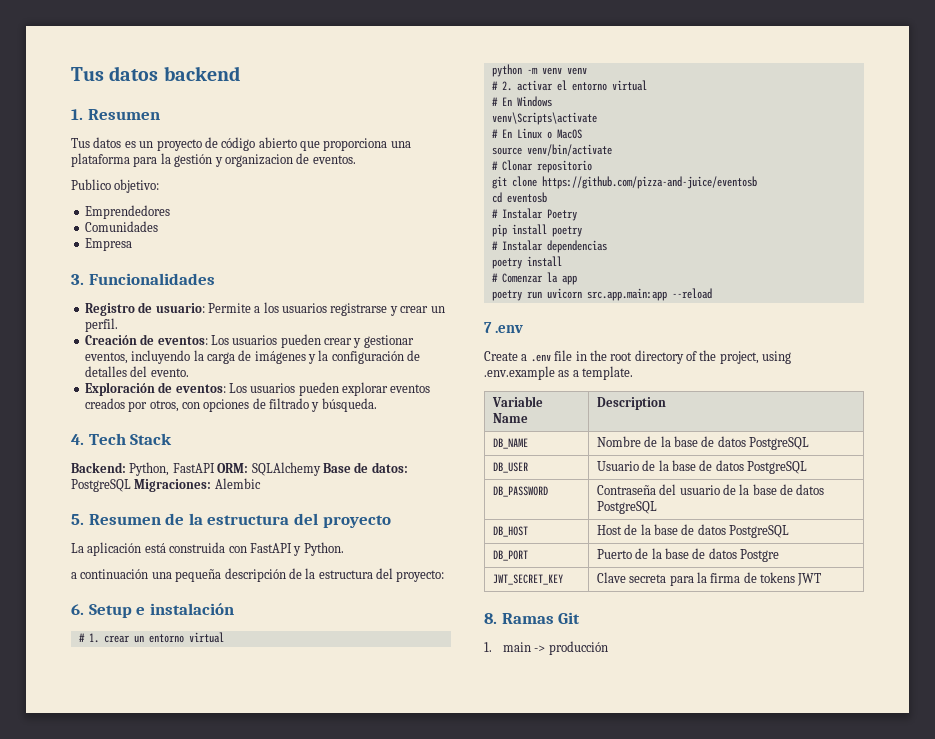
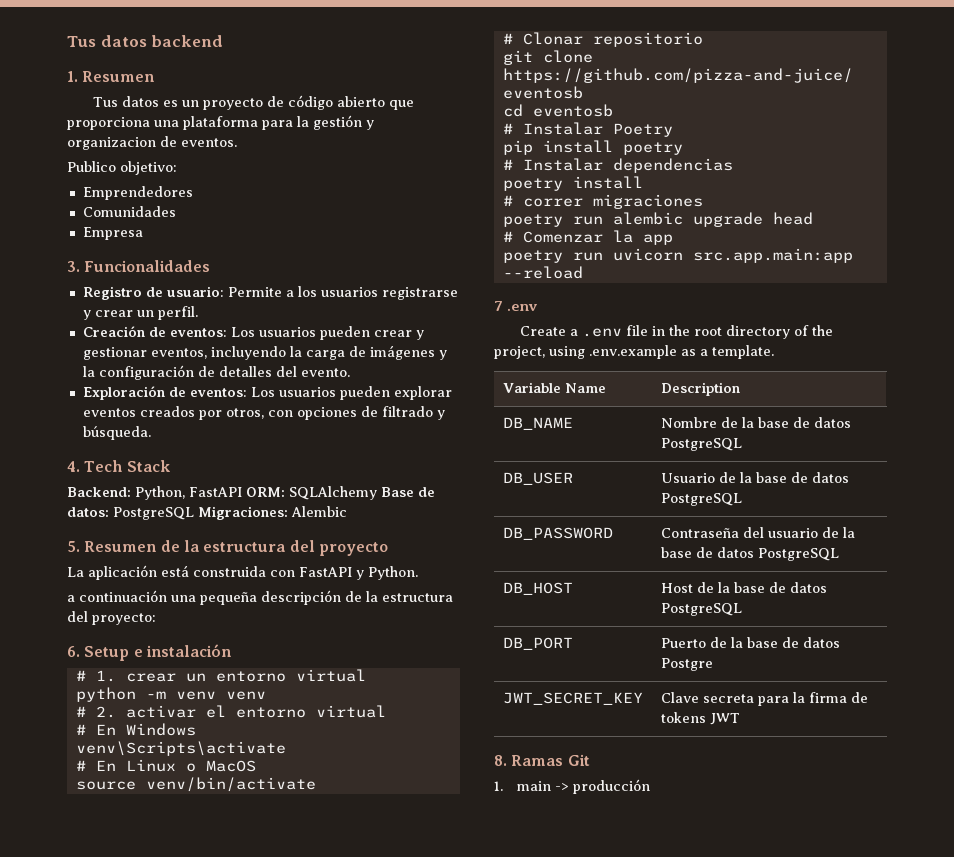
+ # correr migraciones
+ poetry run alembic upgrade head

